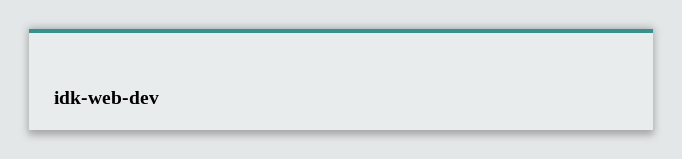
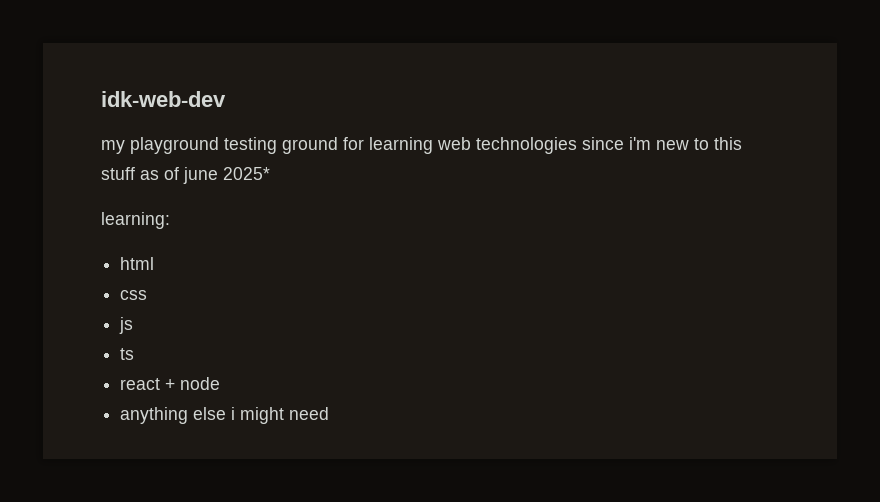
+ my playground testing ground for learning web technologies since i'm new to this stuff as of june 2025*
+ learning:
+ html
+ css
+ js
+ ts
+ react + node
+ anything else i might need

